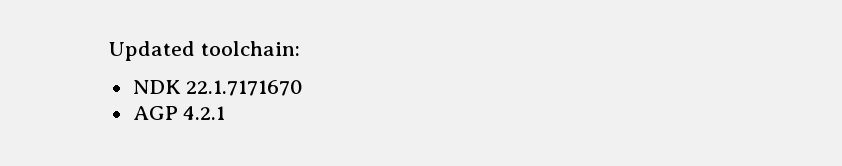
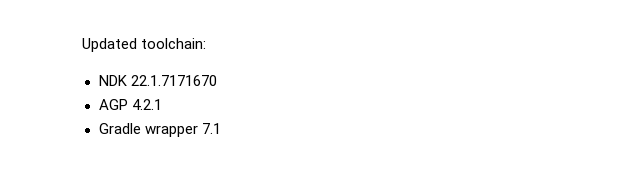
+ Gradle wrapper 7.1

